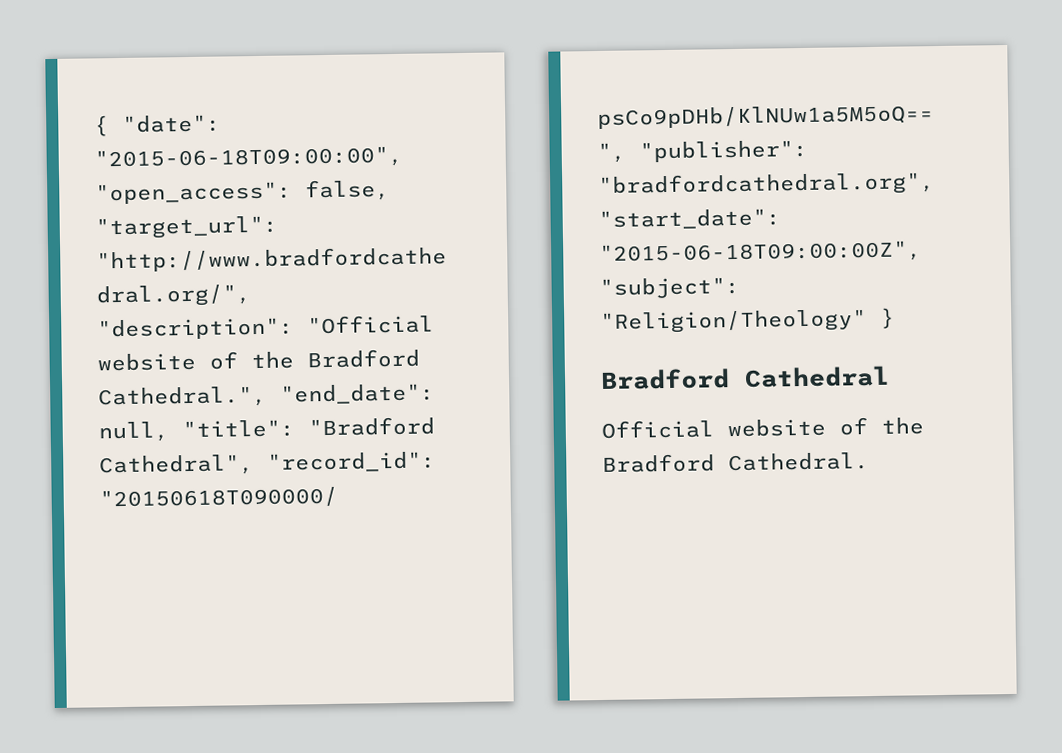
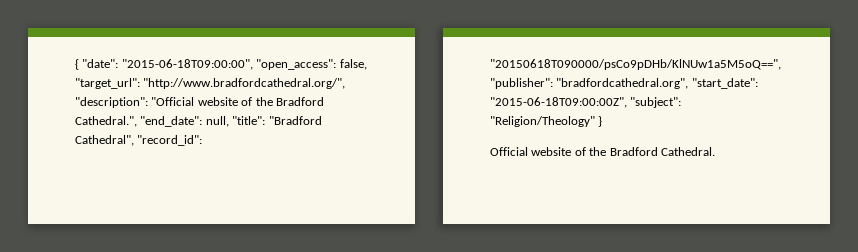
- Bradford Cathedral

